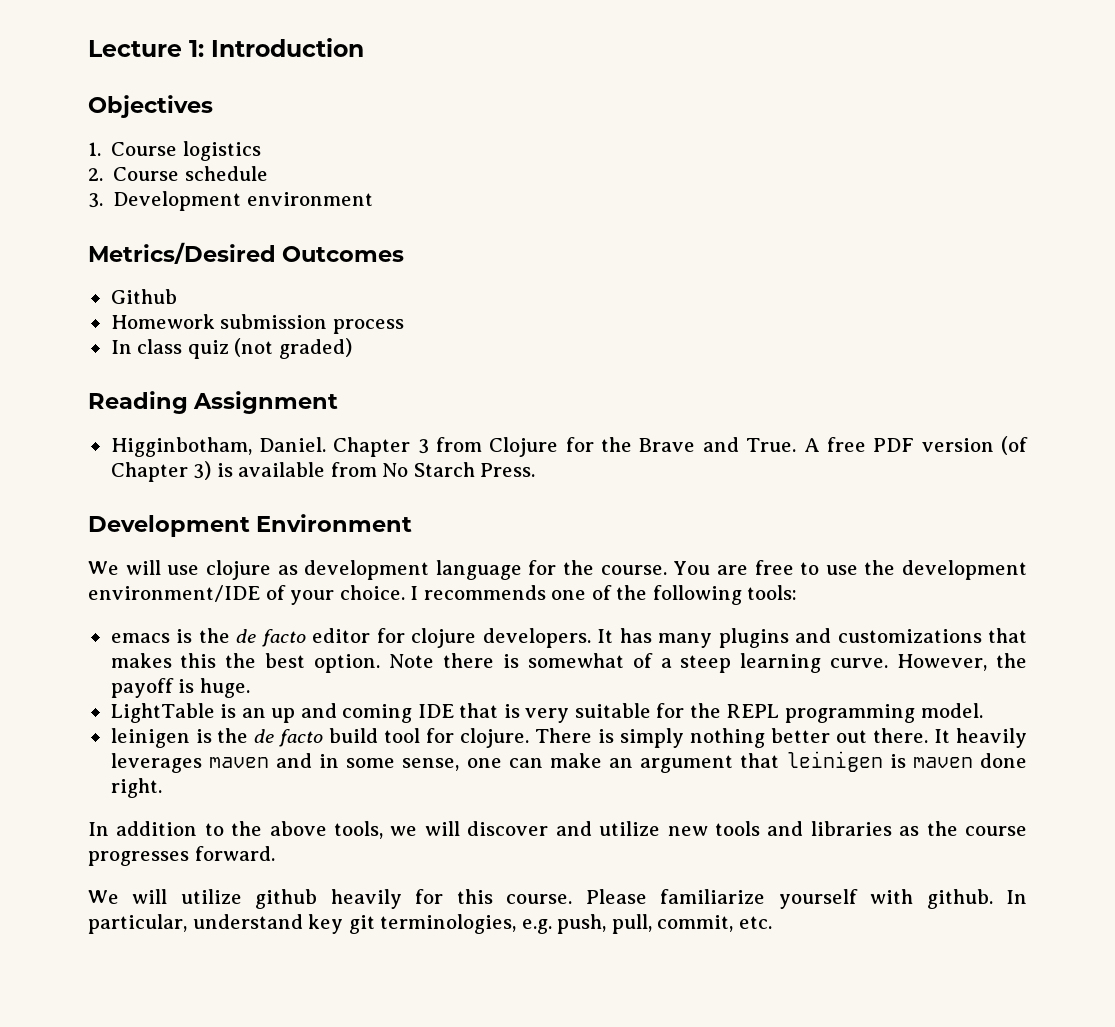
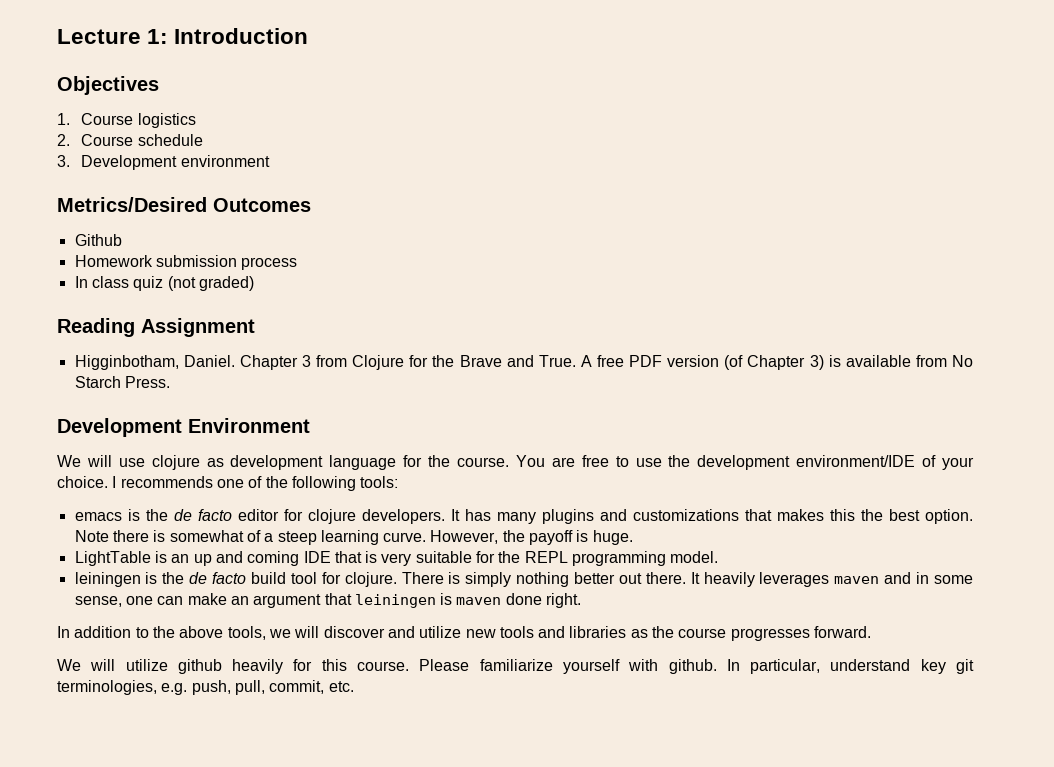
- leinigen is the de facto build tool for clojure.
+ leiningen is the de facto build tool for clojure.
- It heavily leverages maven and in some sense, one can make an argument that leinigen is maven done right.
+ It heavily leverages maven and in some sense, one can make an argument that leiningen is maven done right.

